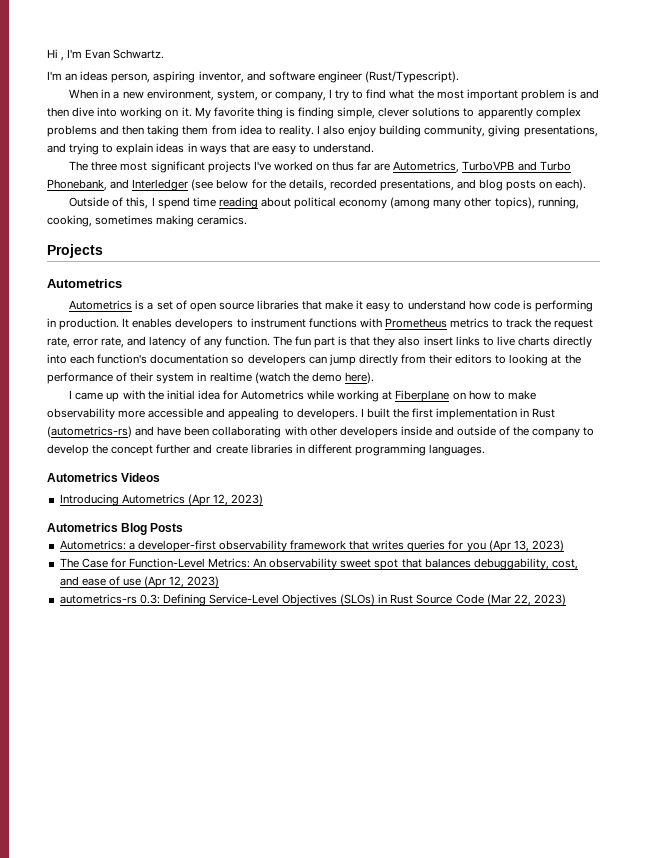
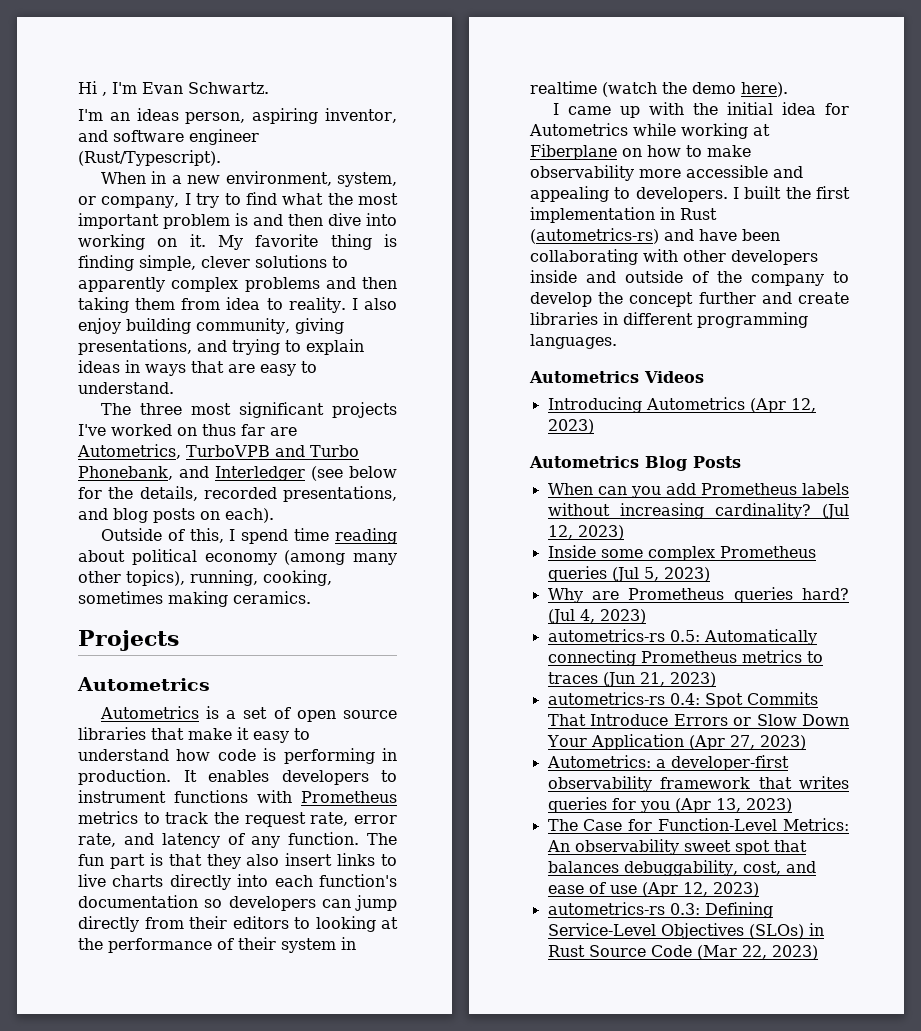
+ When can you add Prometheus labels without increasing cardinality? (Jul 12, 2023)
+ Inside some complex Prometheus queries (Jul 5, 2023)
+ Why are Prometheus queries hard? (Jul 4, 2023)
+ autometrics-rs 0.5: Automatically connecting Prometheus metrics to traces (Jun 21, 2023)
+ autometrics-rs 0.4: Spot Commits That Introduce Errors or Slow Down Your Application (Apr 27, 2023)

